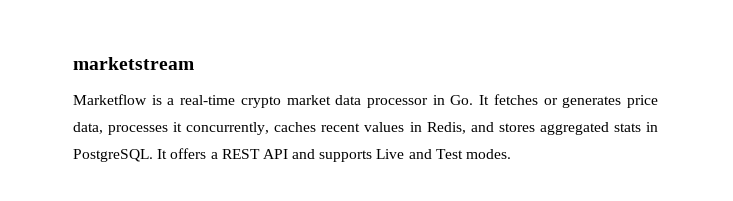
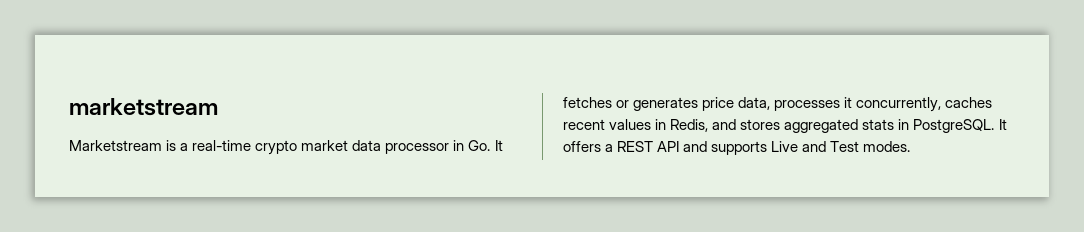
- Marketflow is a real-time crypto market data processor in Go. It fetches or generates price data, processes it concurrently, caches recent values in Redis, and stores aggregated stats in PostgreSQL.
+ Marketstream is a real-time crypto market data processor in Go. It fetches or generates price data, processes it concurrently, caches recent values in Redis, and stores aggregated stats in PostgreSQL.

